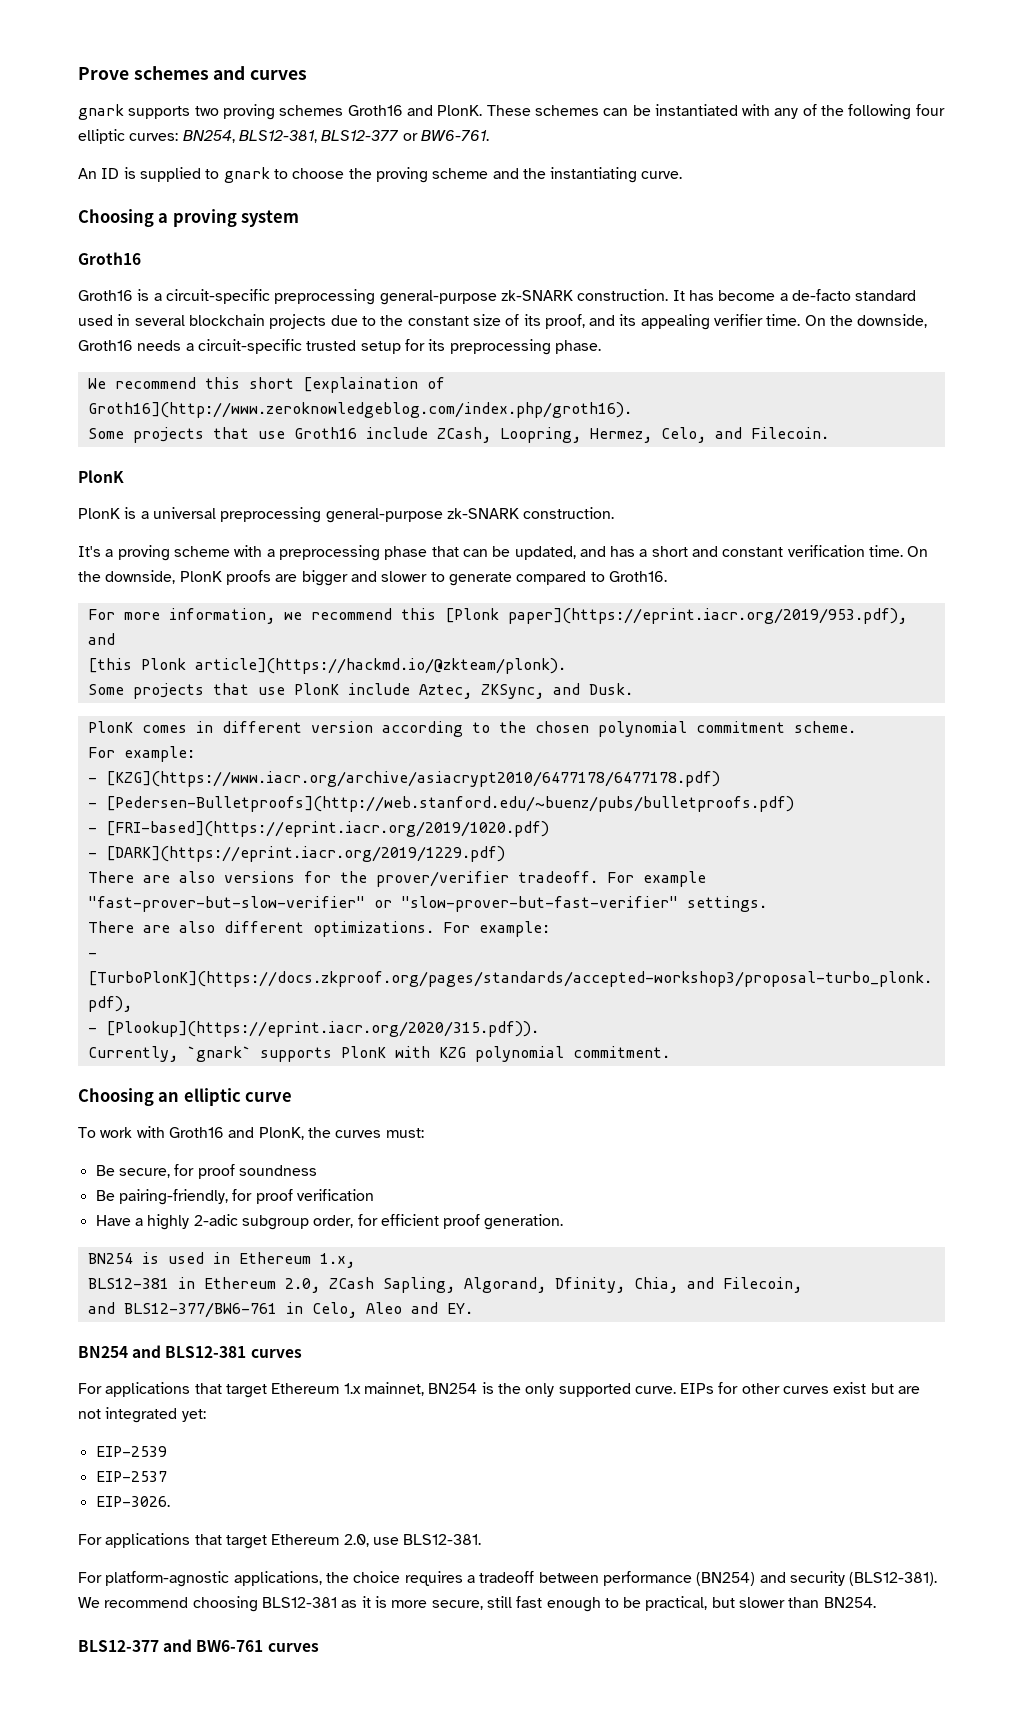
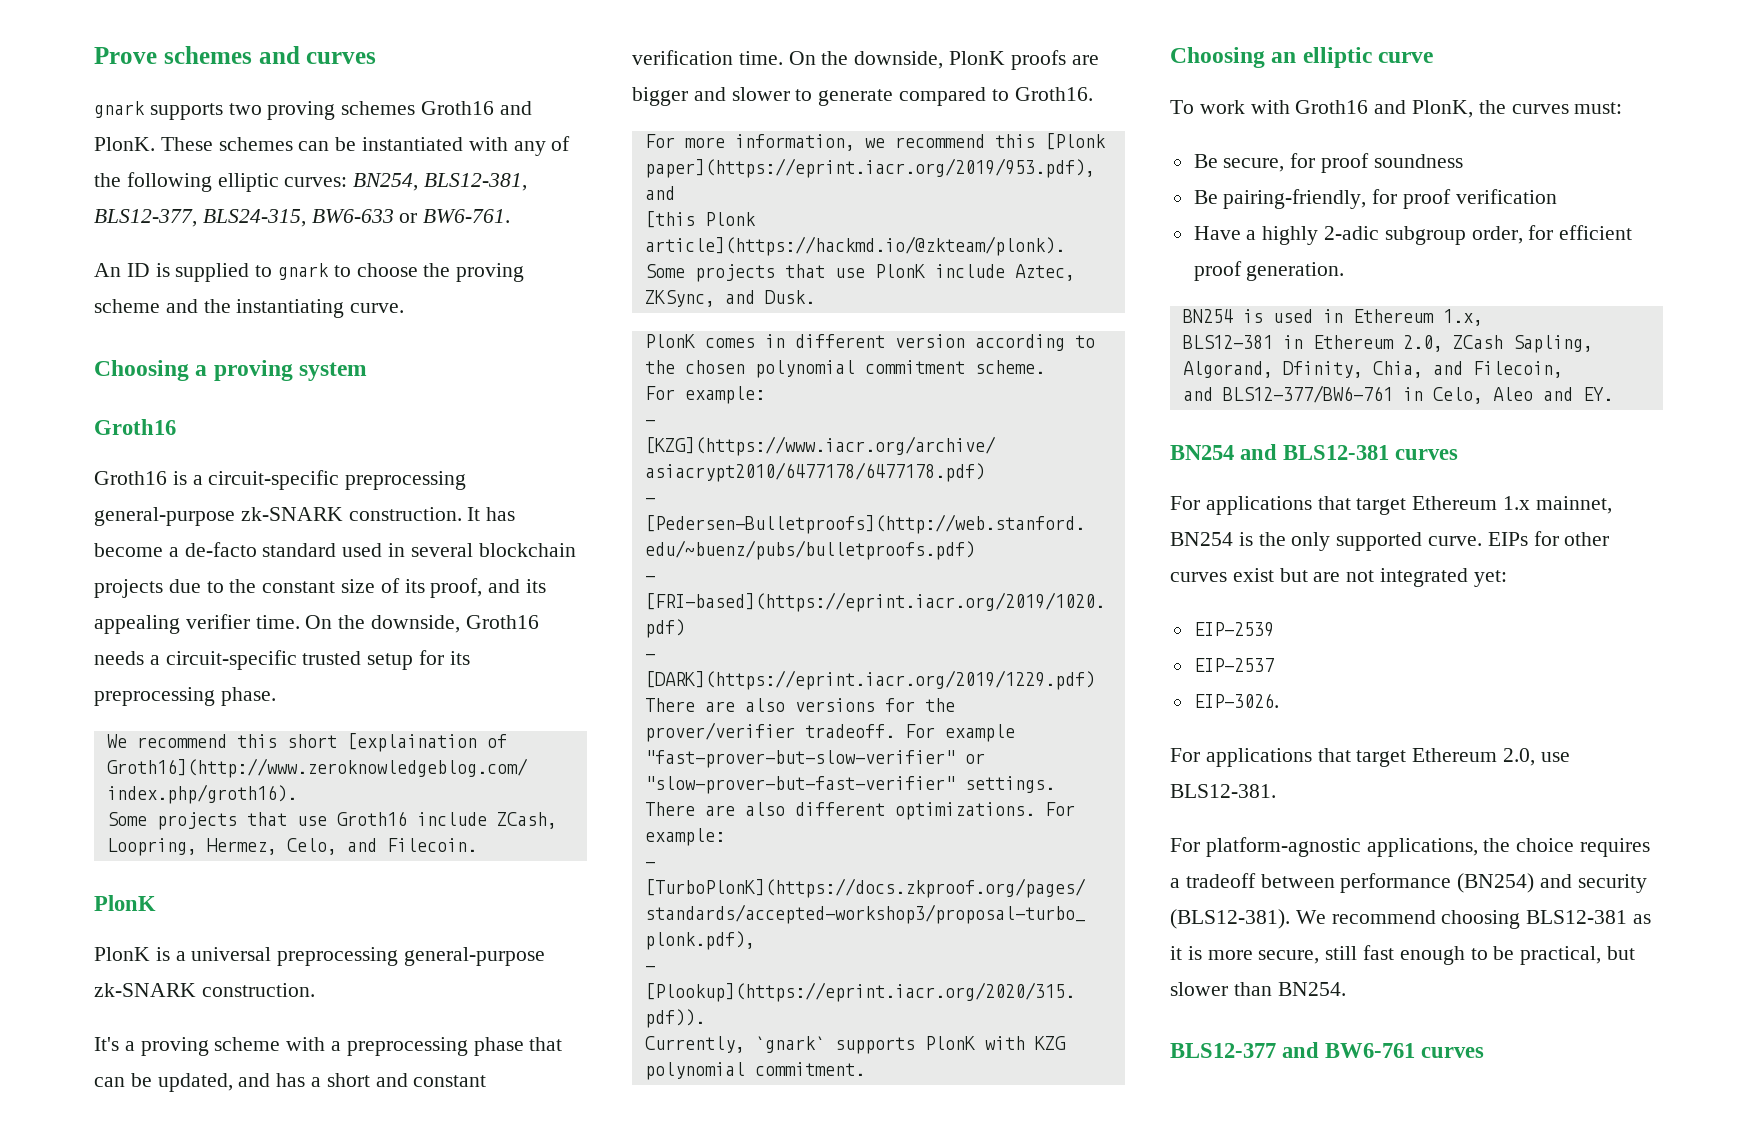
- These schemes can be instantiated with any of the following four elliptic curves: BN254, BLS12-381, BLS12-377 or BW6-761.
+ These schemes can be instantiated with any of the following elliptic curves: BN254, BLS12-381, BLS12-377, BLS24-315, BW6-633 or BW6-761.

